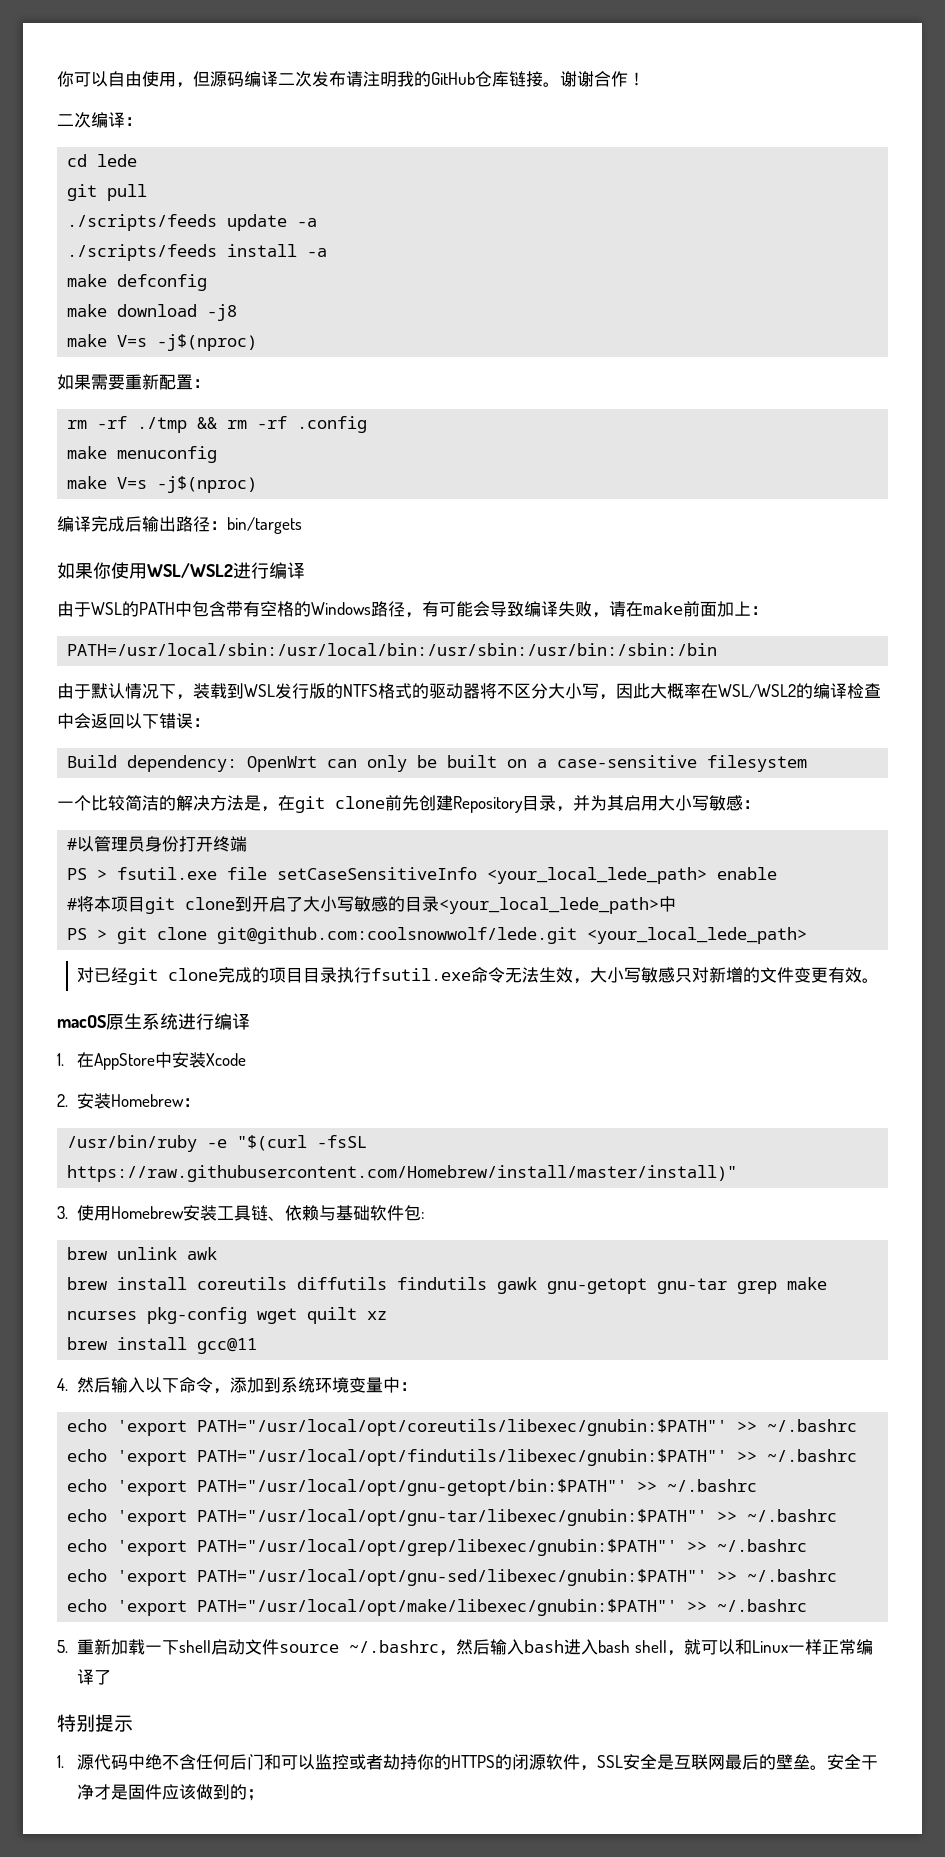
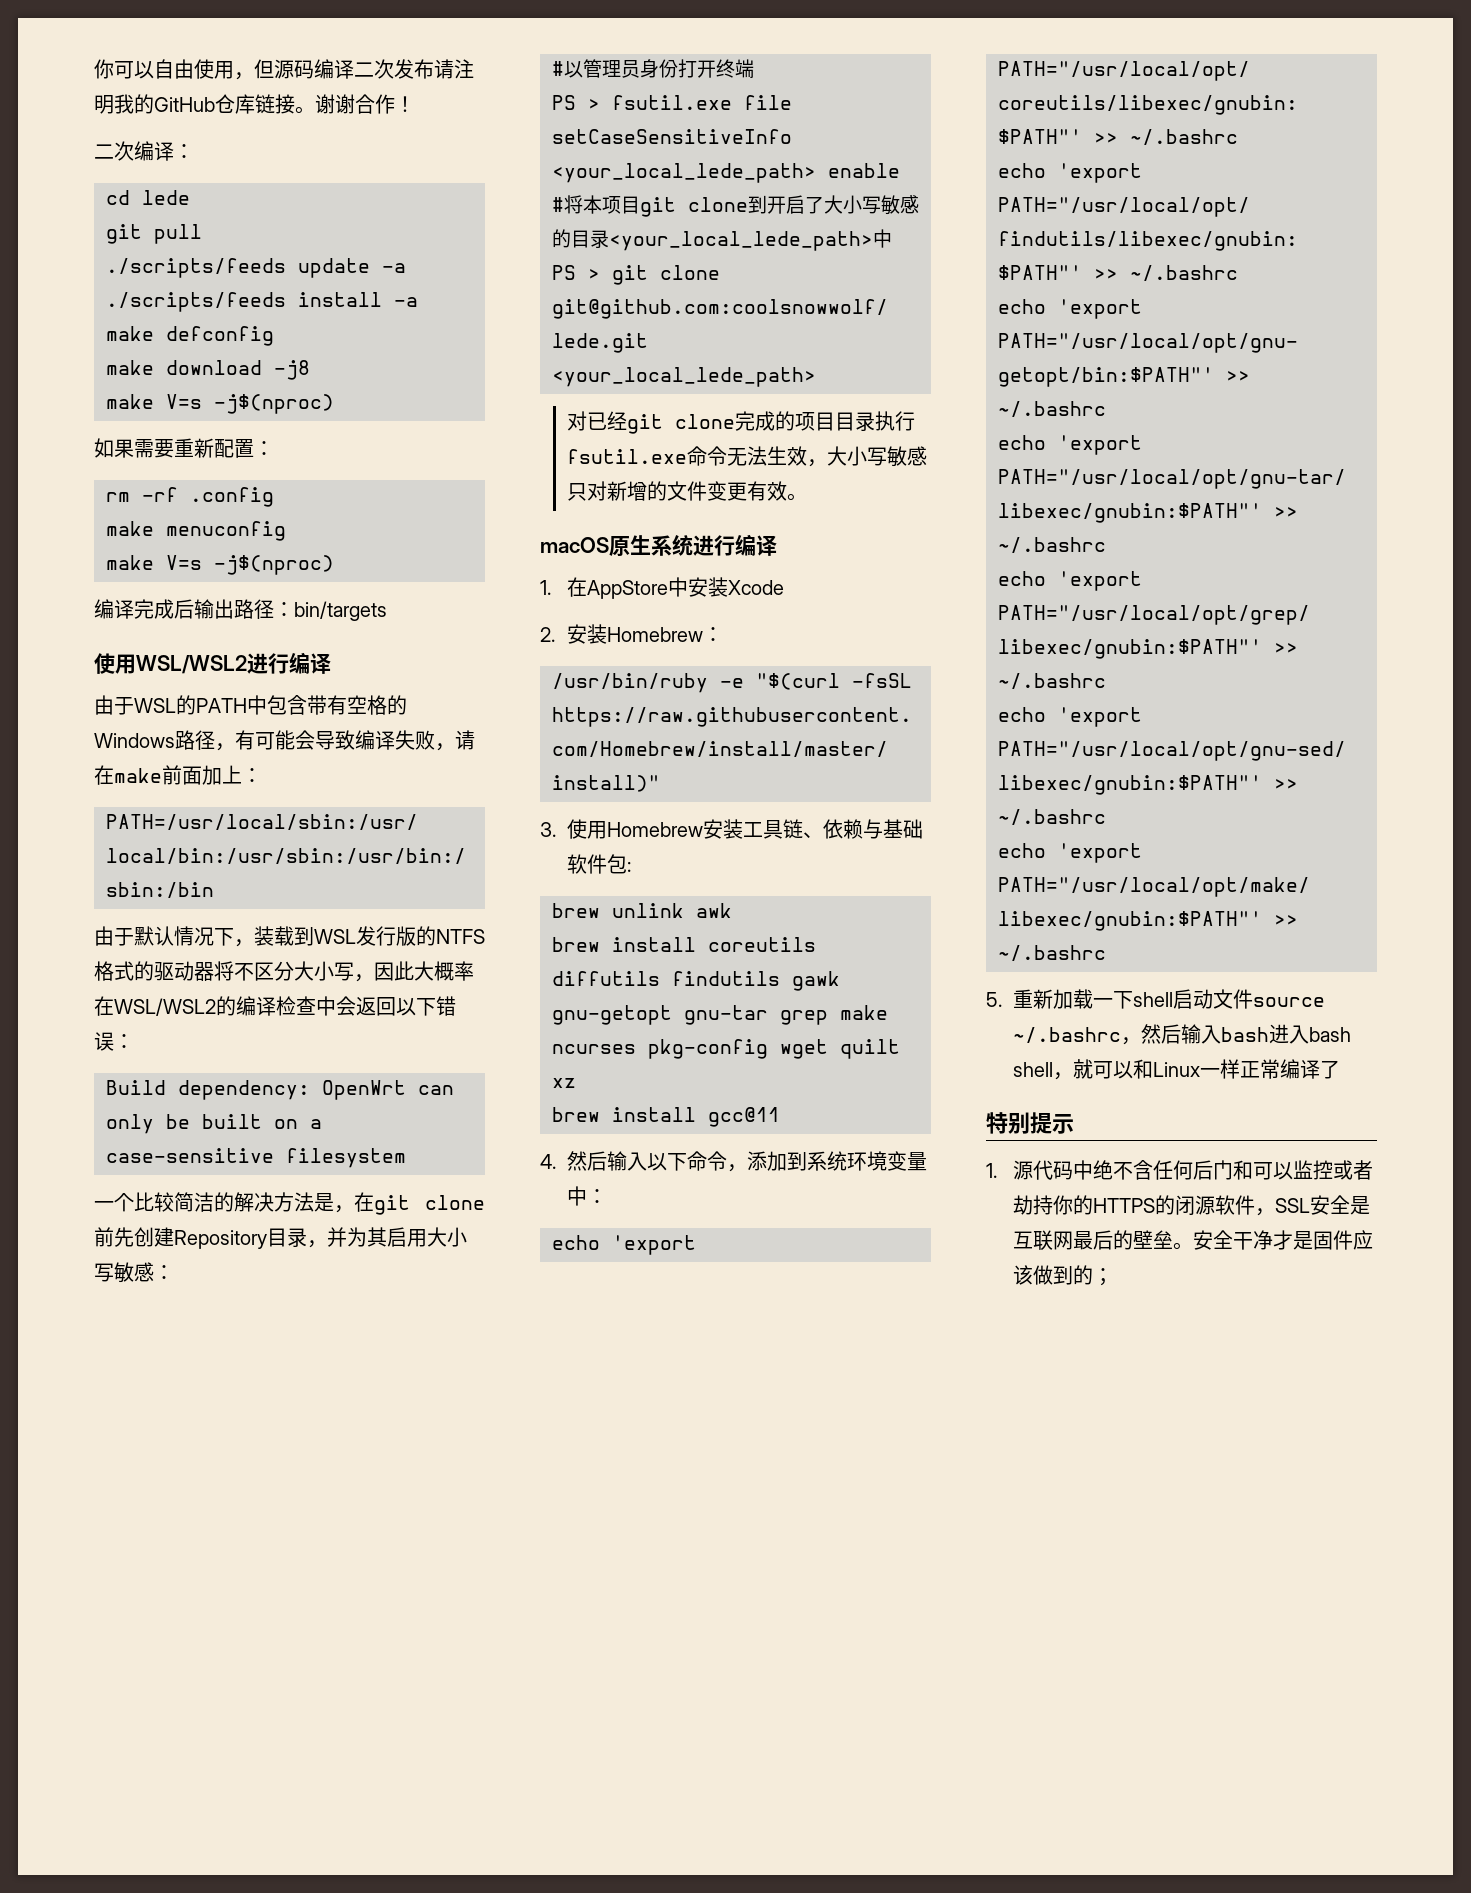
- rm -rf ./tmp && rm -rf .config
+ rm -rf .config
- 如果你使用WSL/WSL2进行编译
+ 使用WSL/WSL2进行编译

